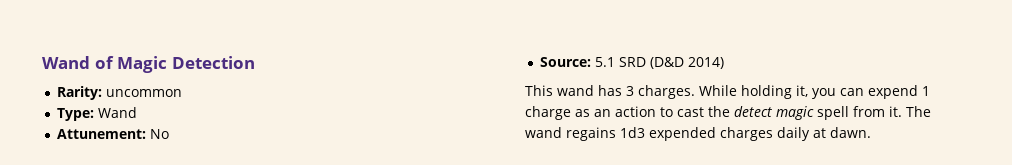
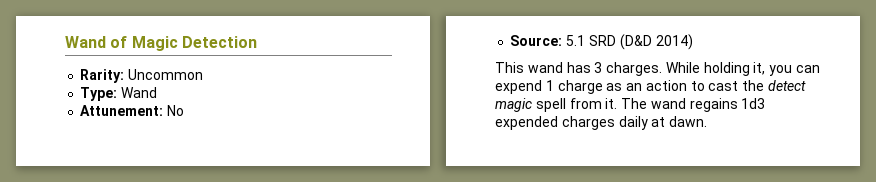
- Rarity: uncommon
+ Rarity: Uncommon

